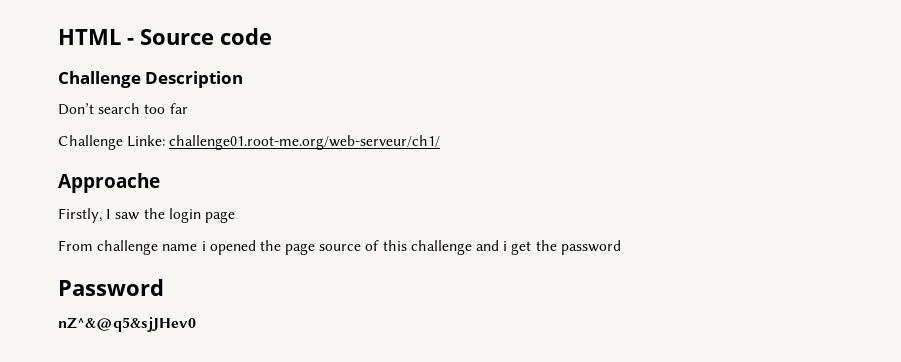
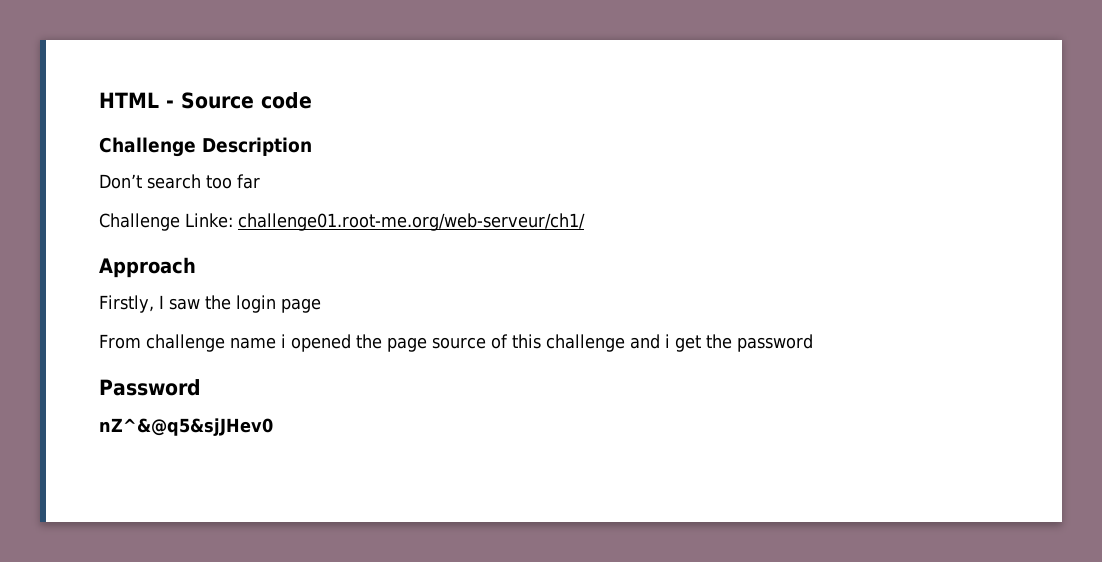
- Approache
+ Approach

